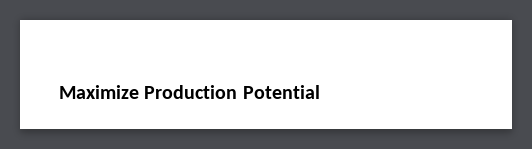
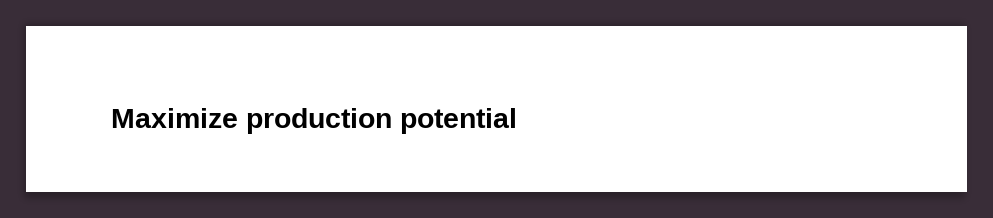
- Maximize Production Potential
+ Maximize production potential

